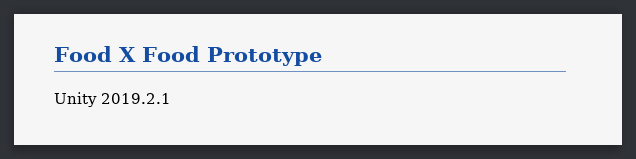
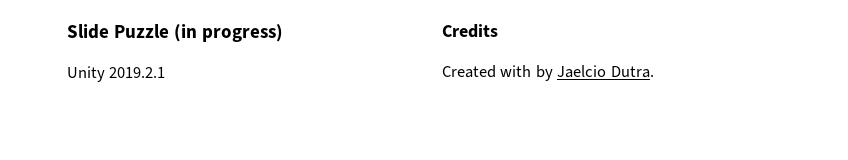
- Food X Food Prototype
+ Slide Puzzle (in progress)
  Unity 2019.2.1
+ Credits
+ Created with by Jaelcio Dutra.

